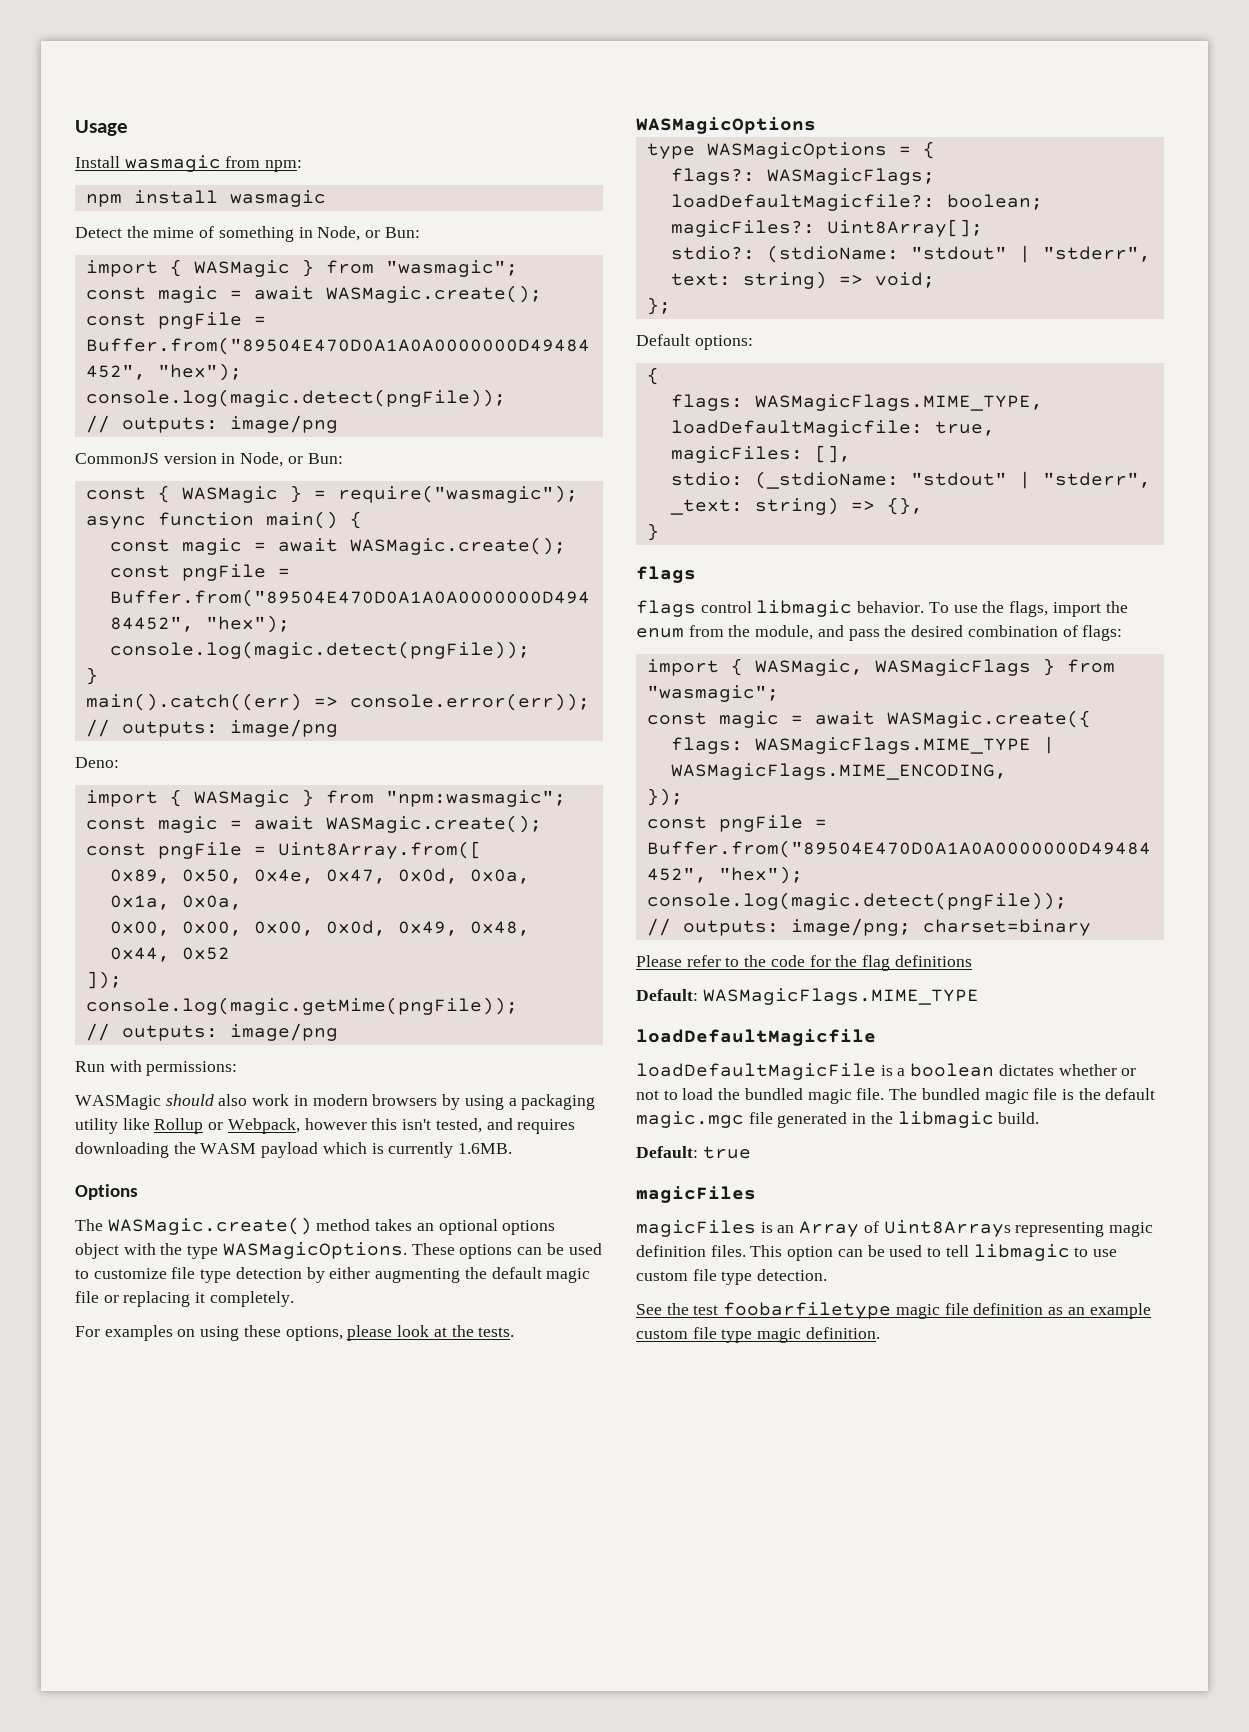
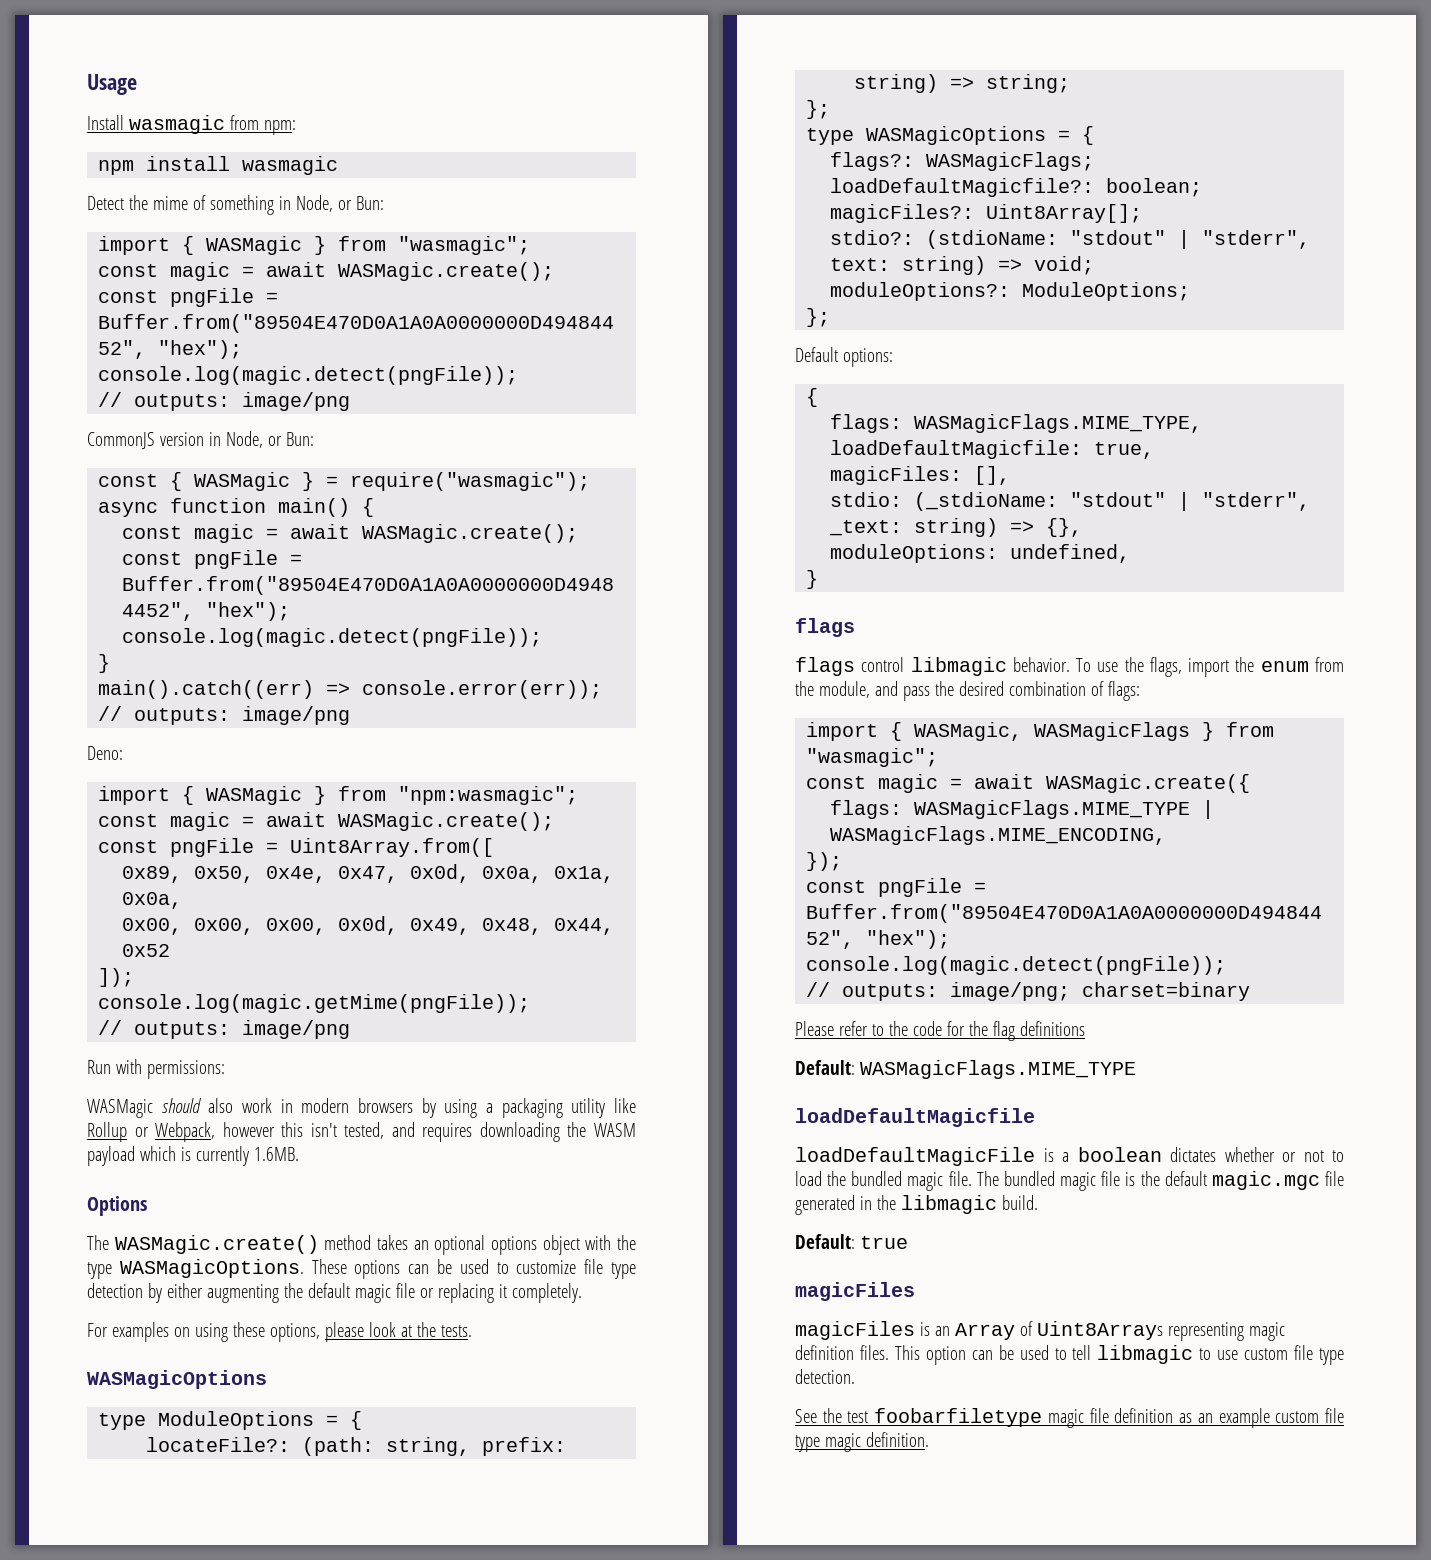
+ type ModuleOptions = {
+ locateFile?: (path: string, prefix: string) => string;
+ };
+ moduleOptions?: ModuleOptions;
+ moduleOptions: undefined,

